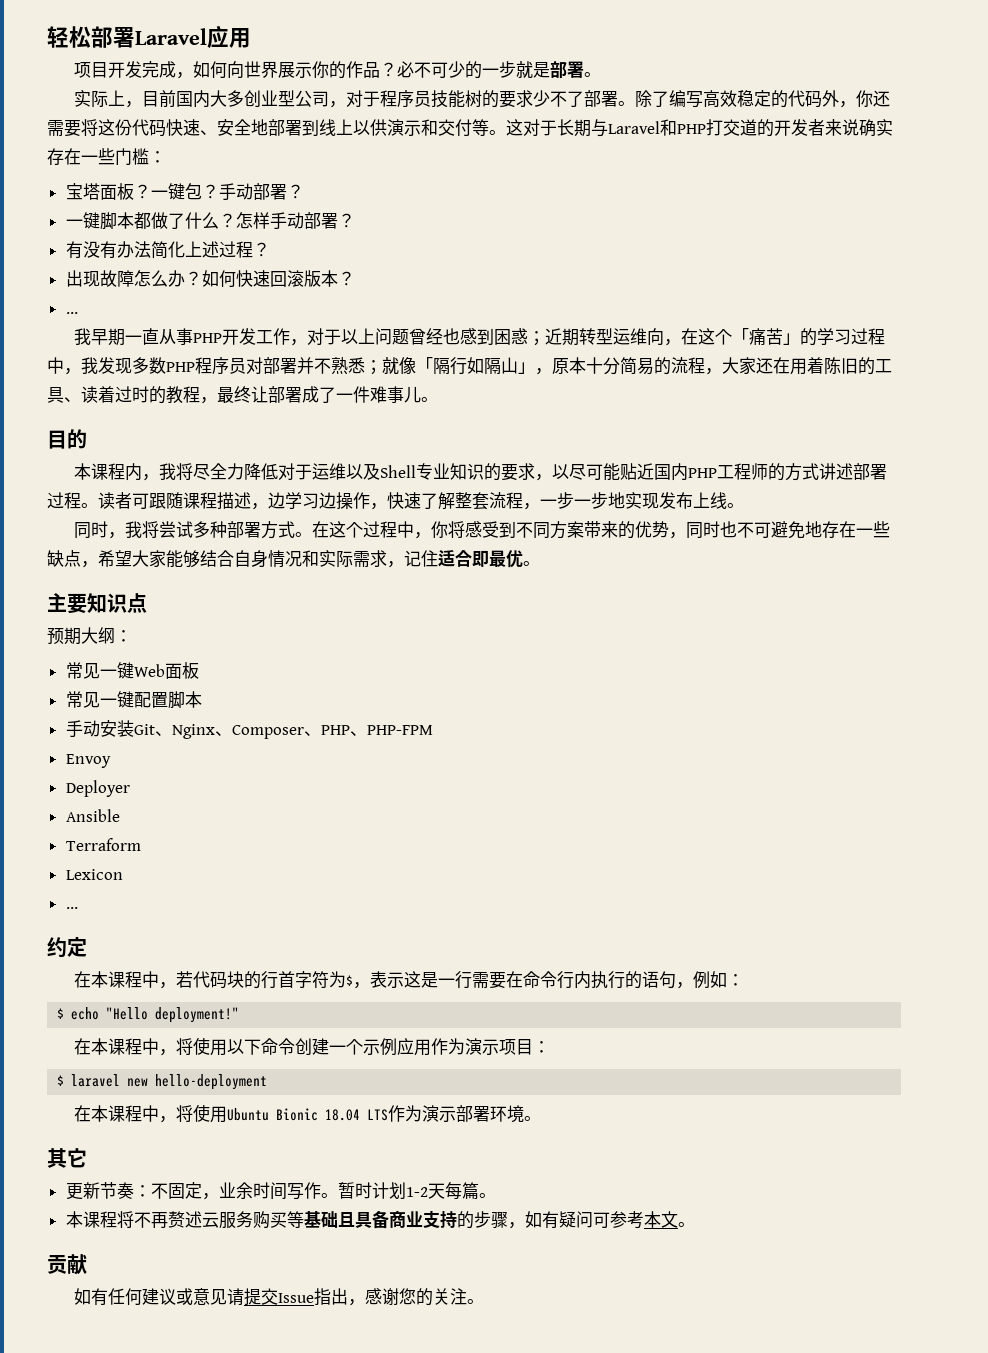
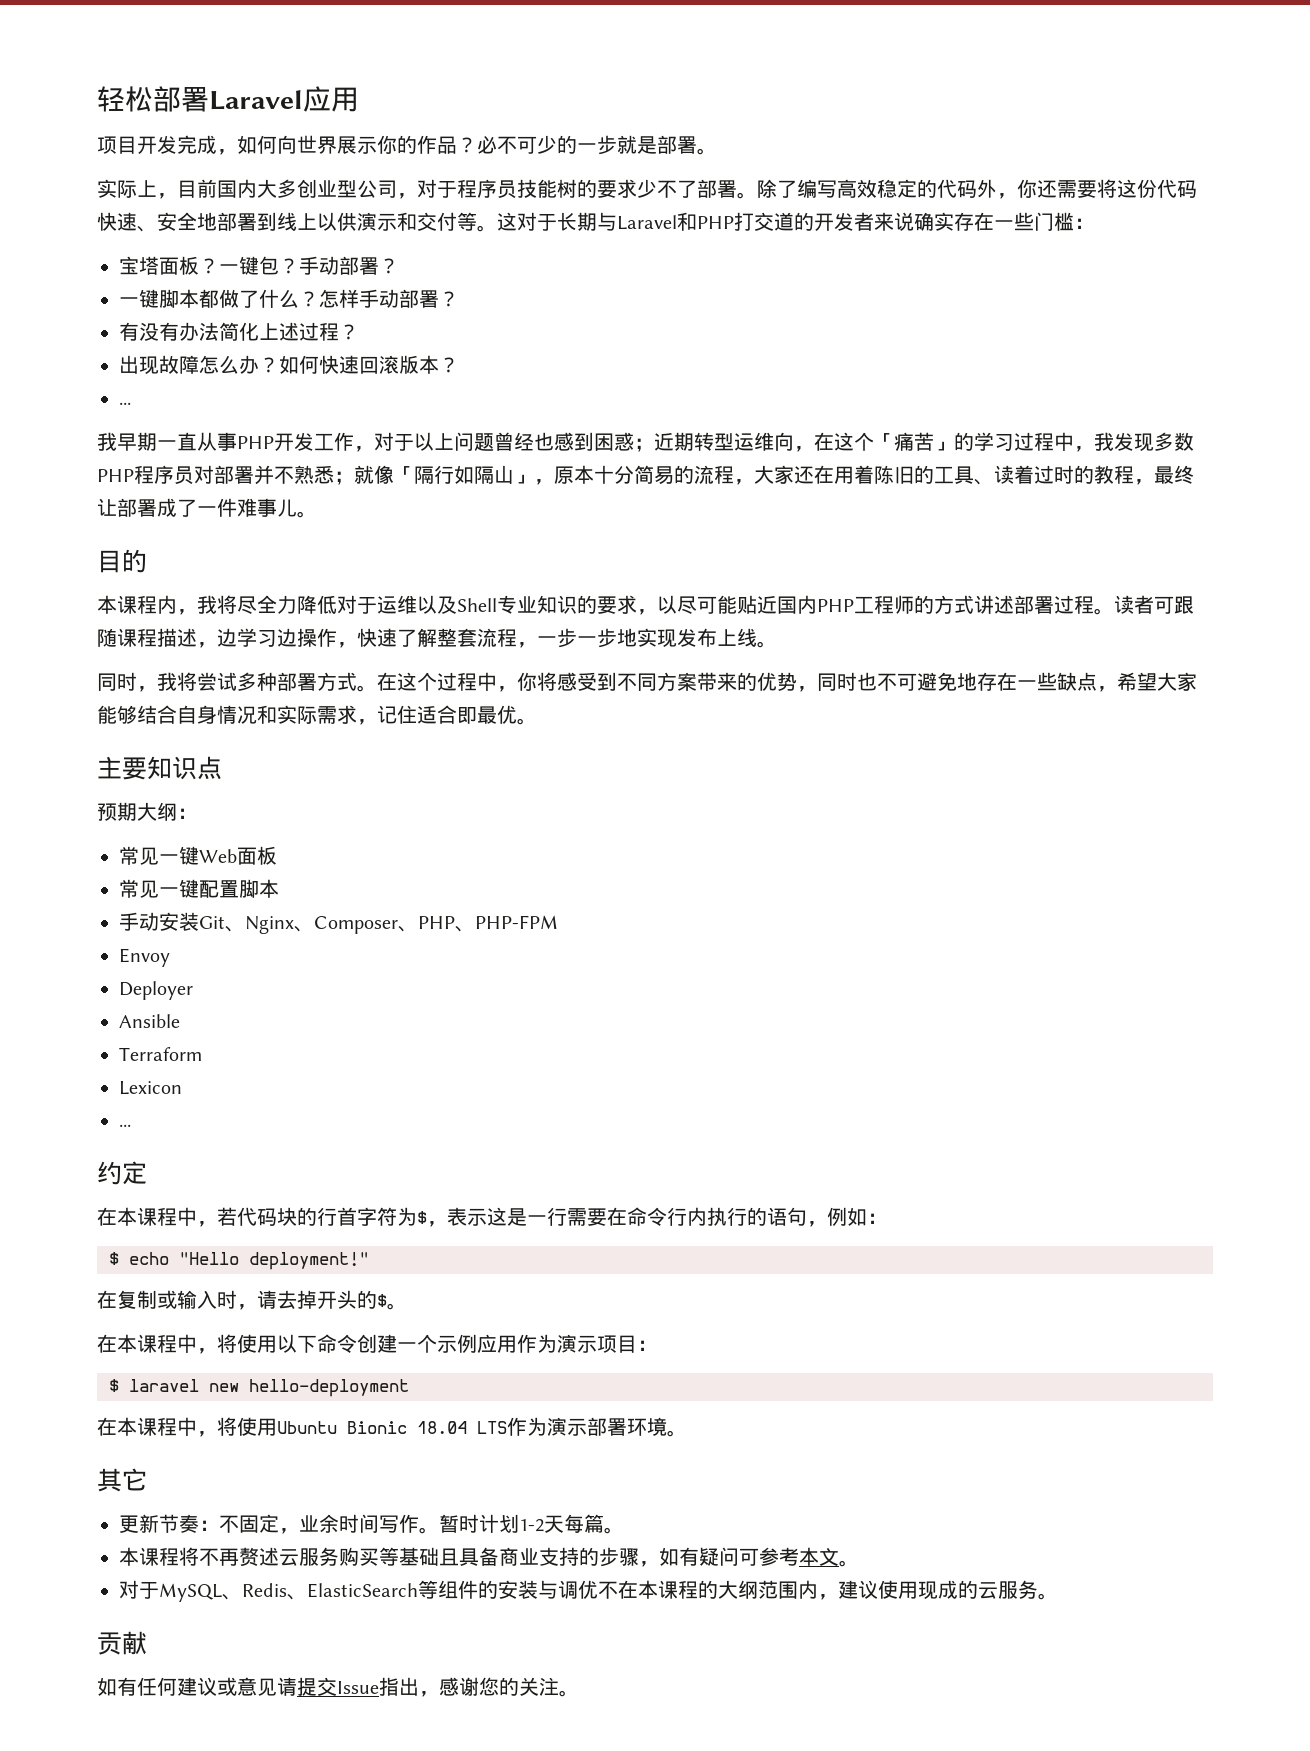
+ 在复制或输入时，请去掉开头的$。
+ 对于MySQL、Redis、ElasticSearch等组件的安装与调优不在本课程的大纲范围内，建议使用现成的云服务。

